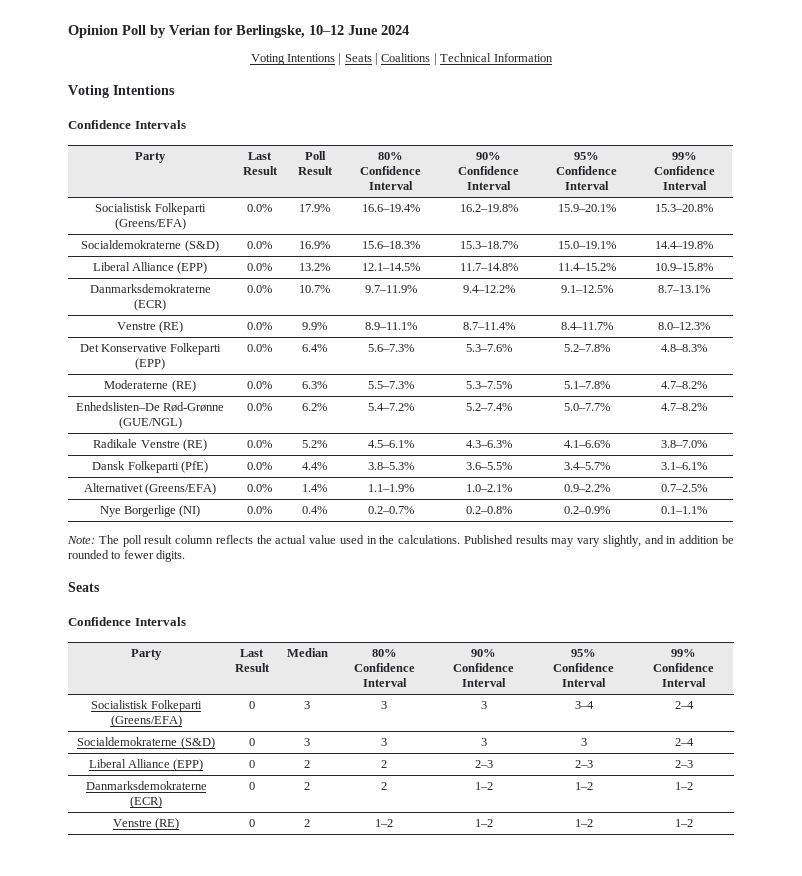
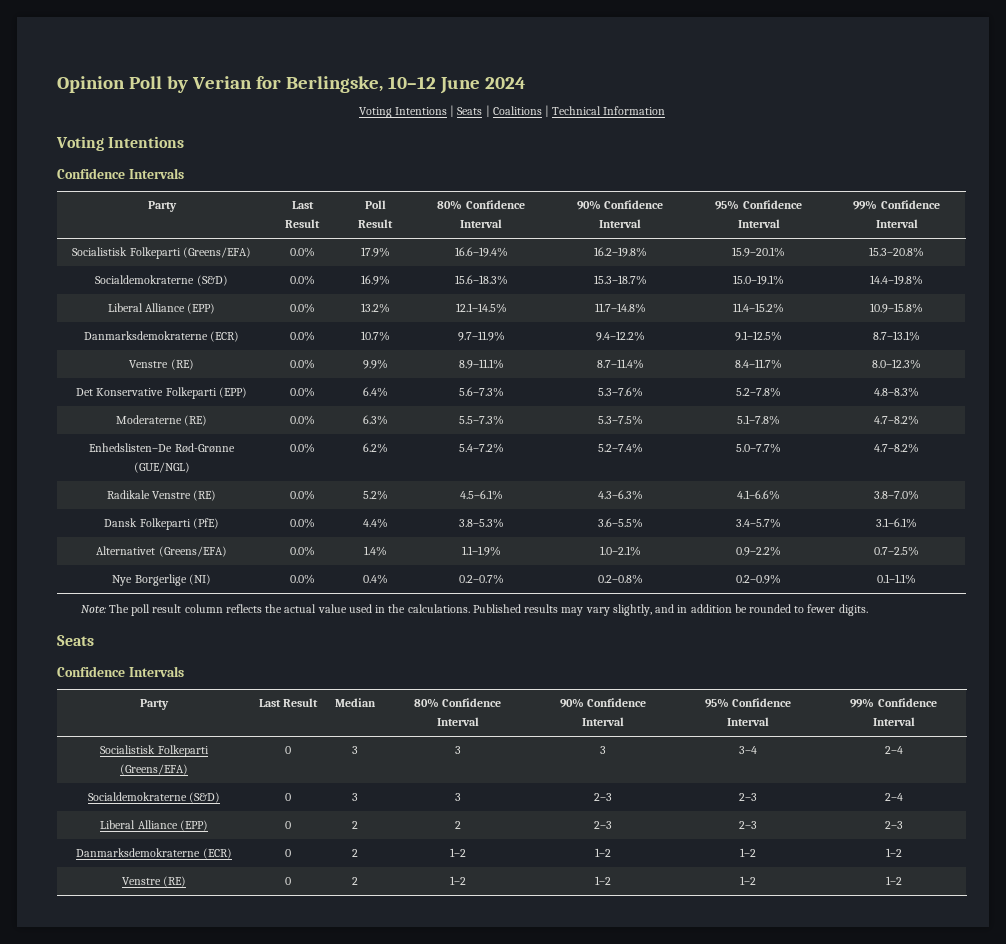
- Socialdemokraterne (S&D) | 0 | 3 | 3 | 3 | 3 | 2–4
+ Socialdemokraterne (S&D) | 0 | 3 | 3 | 2–3 | 2–3 | 2–4
- Danmarksdemokraterne (ECR) | 0 | 2 | 2 | 1–2 | 1–2 | 1–2
+ Danmarksdemokraterne (ECR) | 0 | 2 | 1–2 | 1–2 | 1–2 | 1–2

